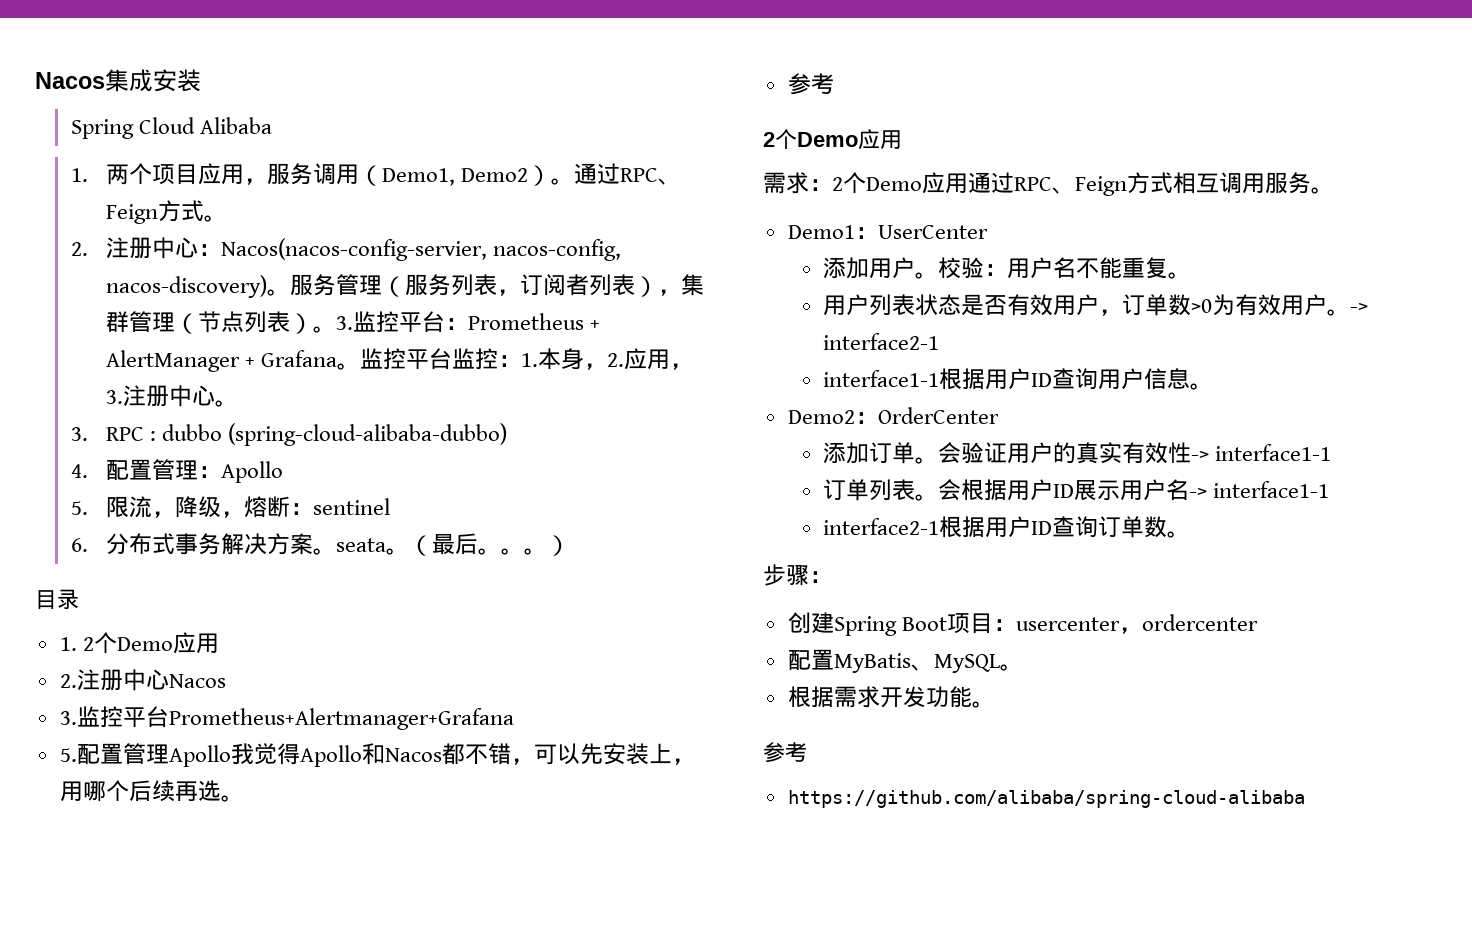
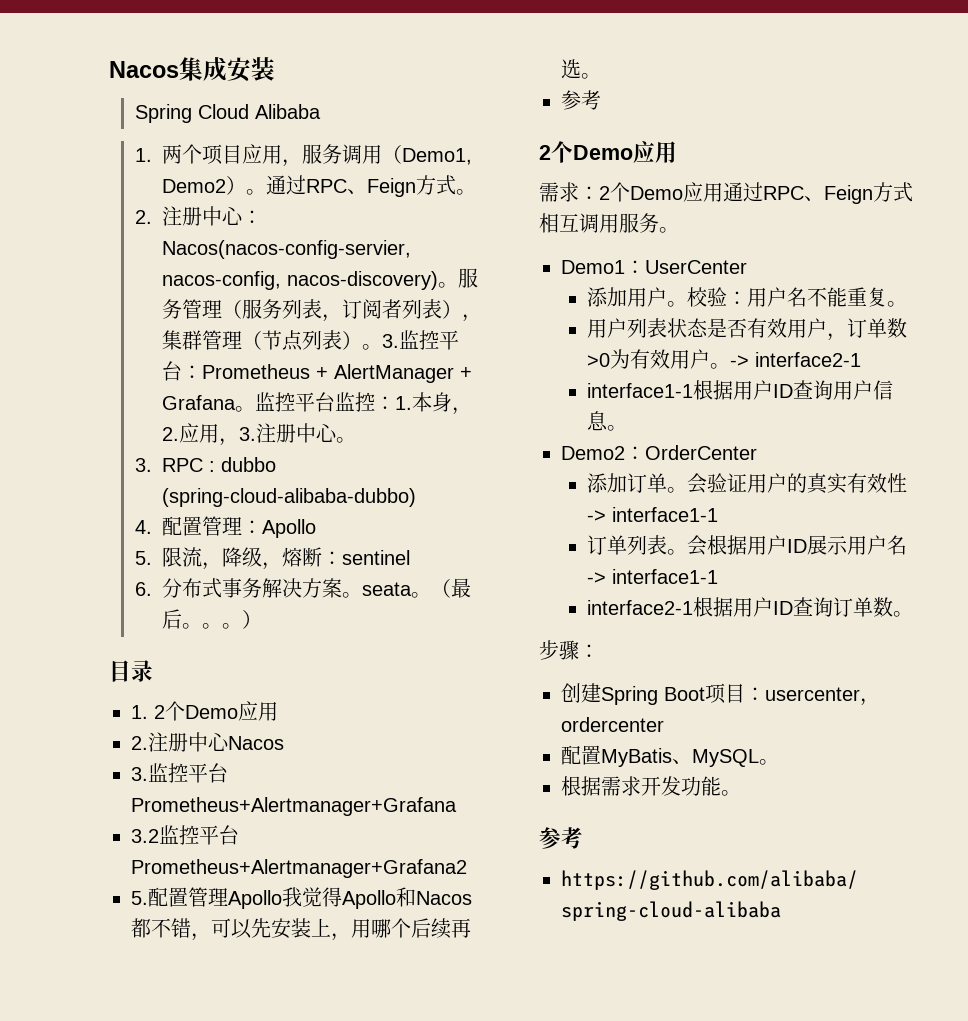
+ 3.2监控平台Prometheus+Alertmanager+Grafana2

